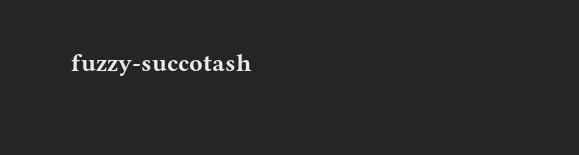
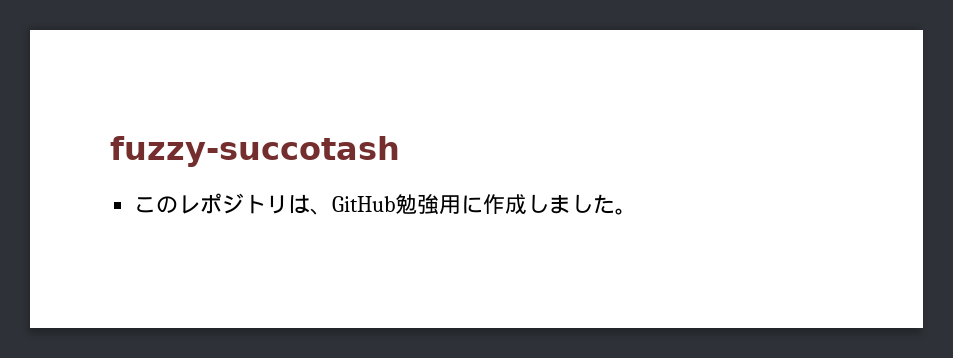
+ このレポジトリは、GitHub勉強用に作成しました。

